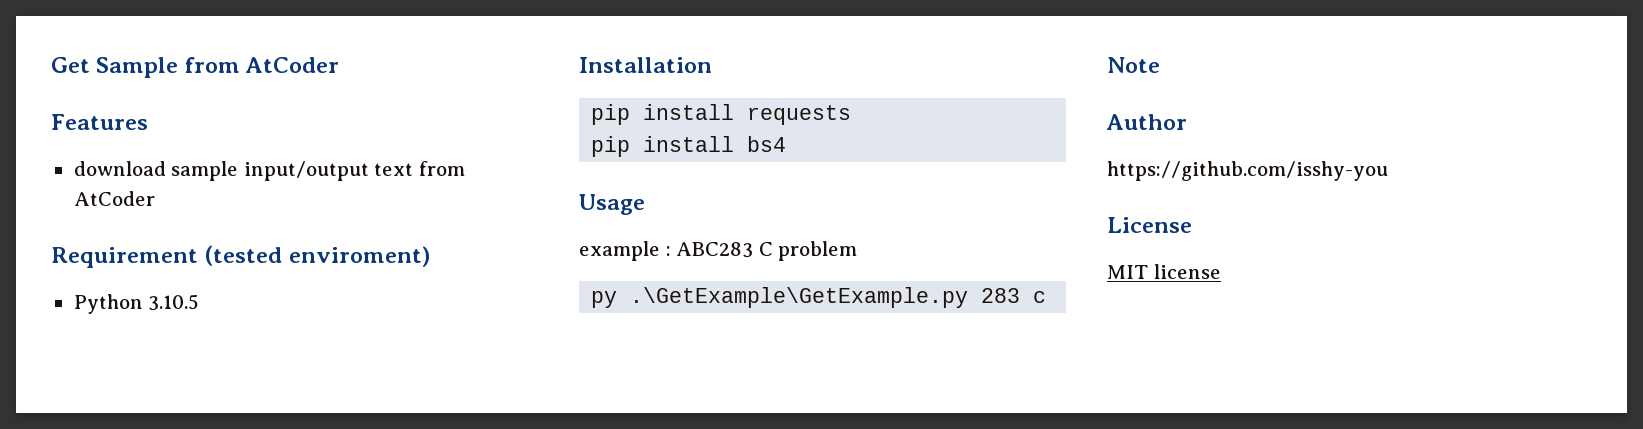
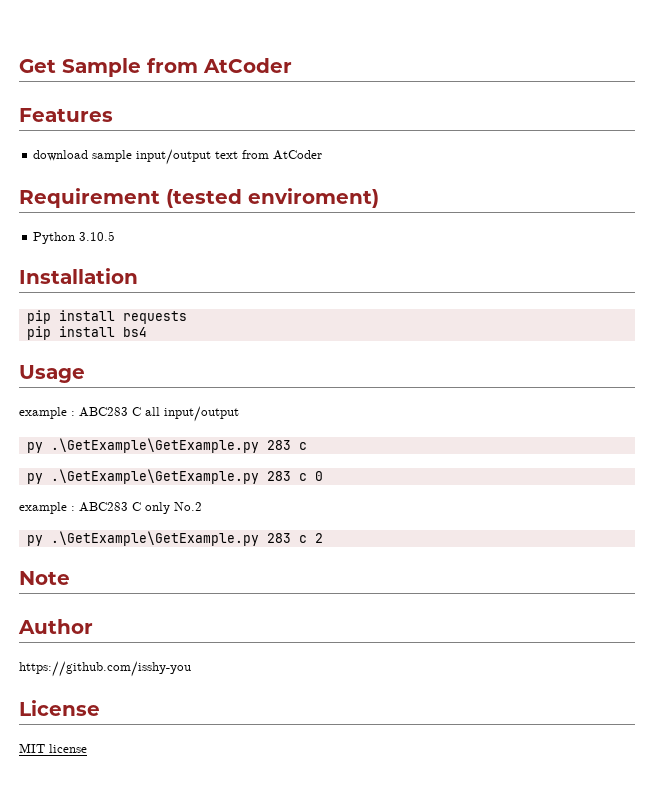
- example : ABC283 C problem
+ example : ABC283 C all input/output
  py .\GetExample\GetExample.py 283 c
+ py .\GetExample\GetExample.py 283 c 0
+ example : ABC283 C only No.2
+ py .\GetExample\GetExample.py 283 c 2

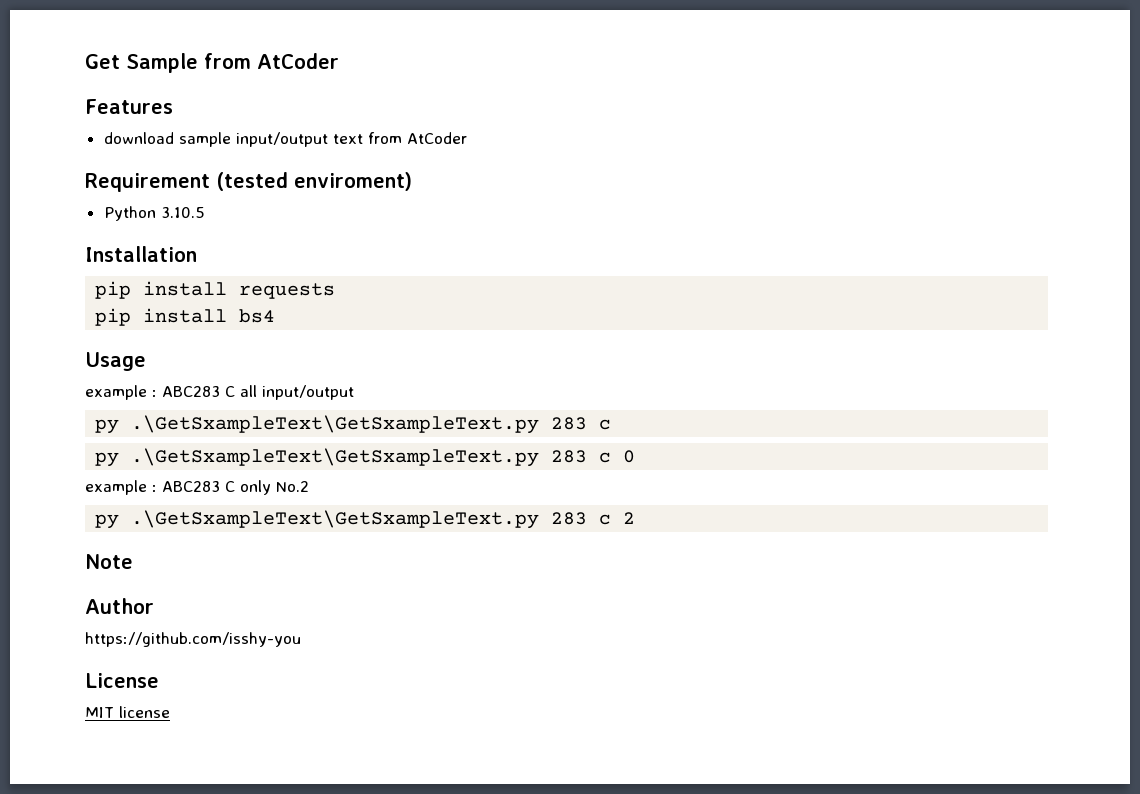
  example : ABC283 C all input/output
- py .\GetExample\GetExample.py 283 c
+ py .\GetSxampleText\GetSxampleText.py 283 c
- py .\GetExample\GetExample.py 283 c 0
+ py .\GetSxampleText\GetSxampleText.py 283 c 0
- py .\GetExample\GetExample.py 283 c 2
+ py .\GetSxampleText\GetSxampleText.py 283 c 2

